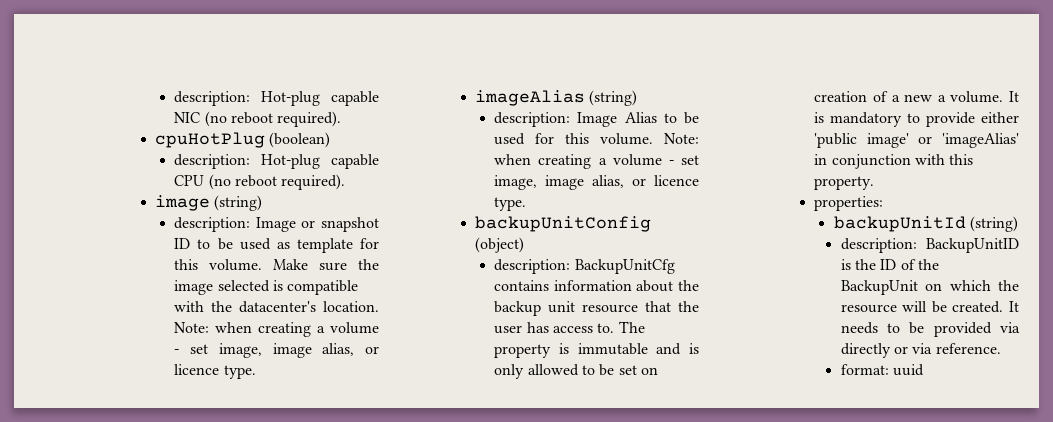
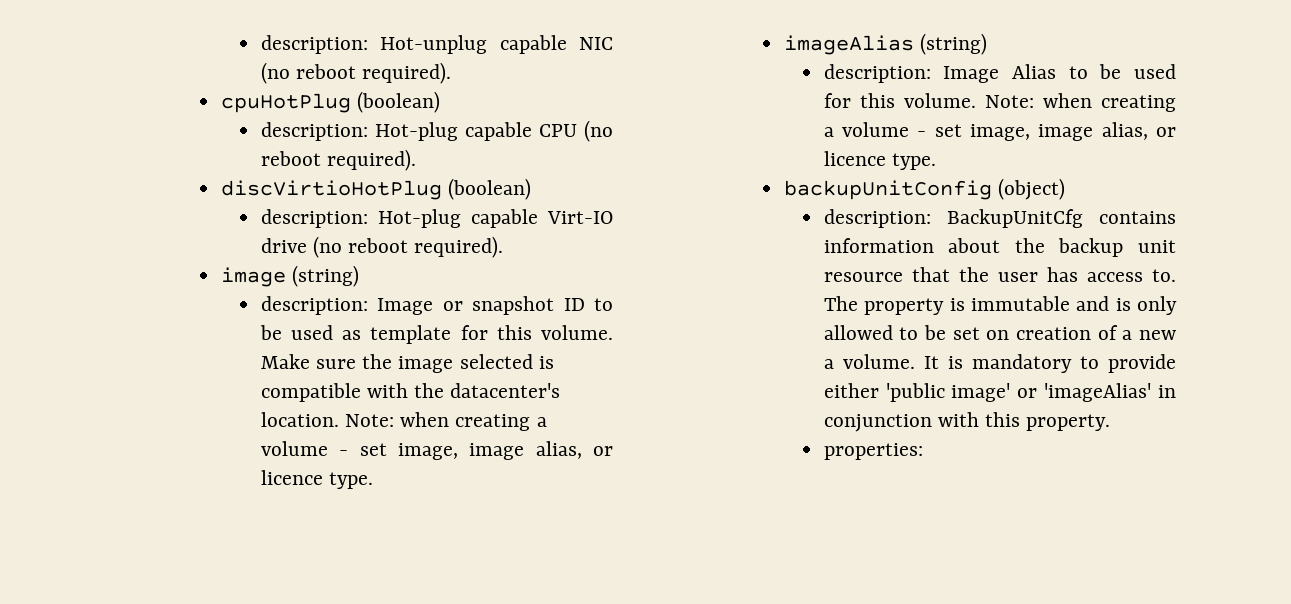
- description: Hot-plug capable NIC (no reboot required).
+ description: Hot-unplug capable NIC (no reboot required).
+ discVirtioHotPlug (boolean)
+ description: Hot-plug capable Virt-IO drive (no reboot required).
- backupUnitId (string)
- description: BackupUnitID is the ID of the BackupUnit on which the resource will be created. It needs to be provided via directly or via reference.
- format: uuid

